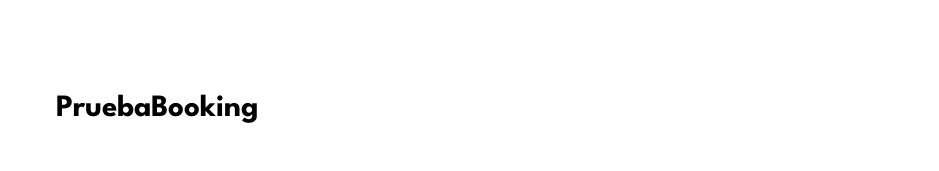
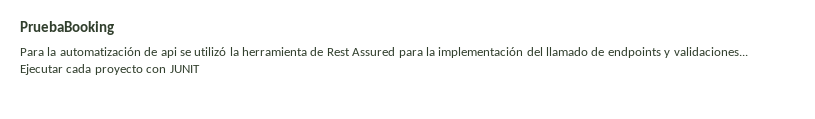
+ Para la automatización de api se utilizó la herramienta de Rest Assured para la implementación del llamado de endpoints y validaciones... Ejecutar cada proyecto con JUNIT

